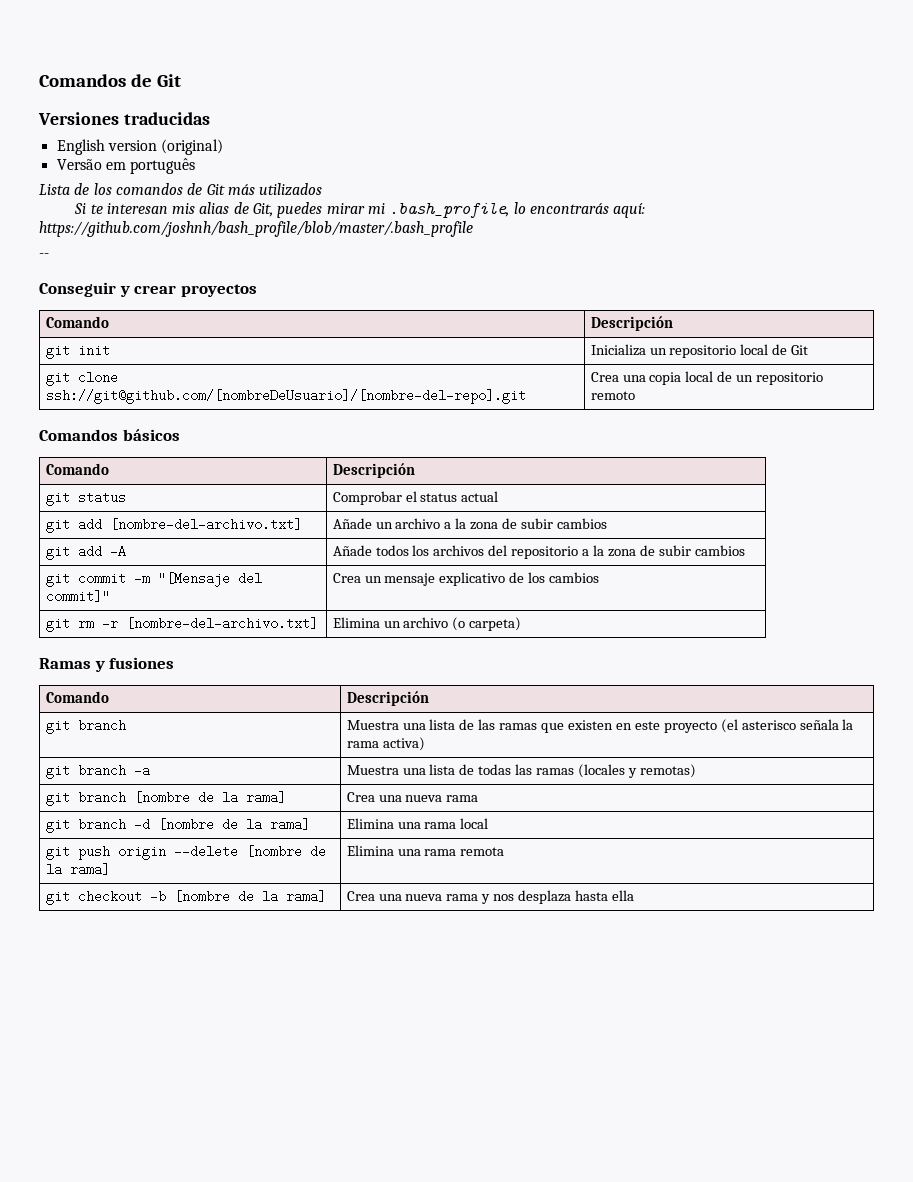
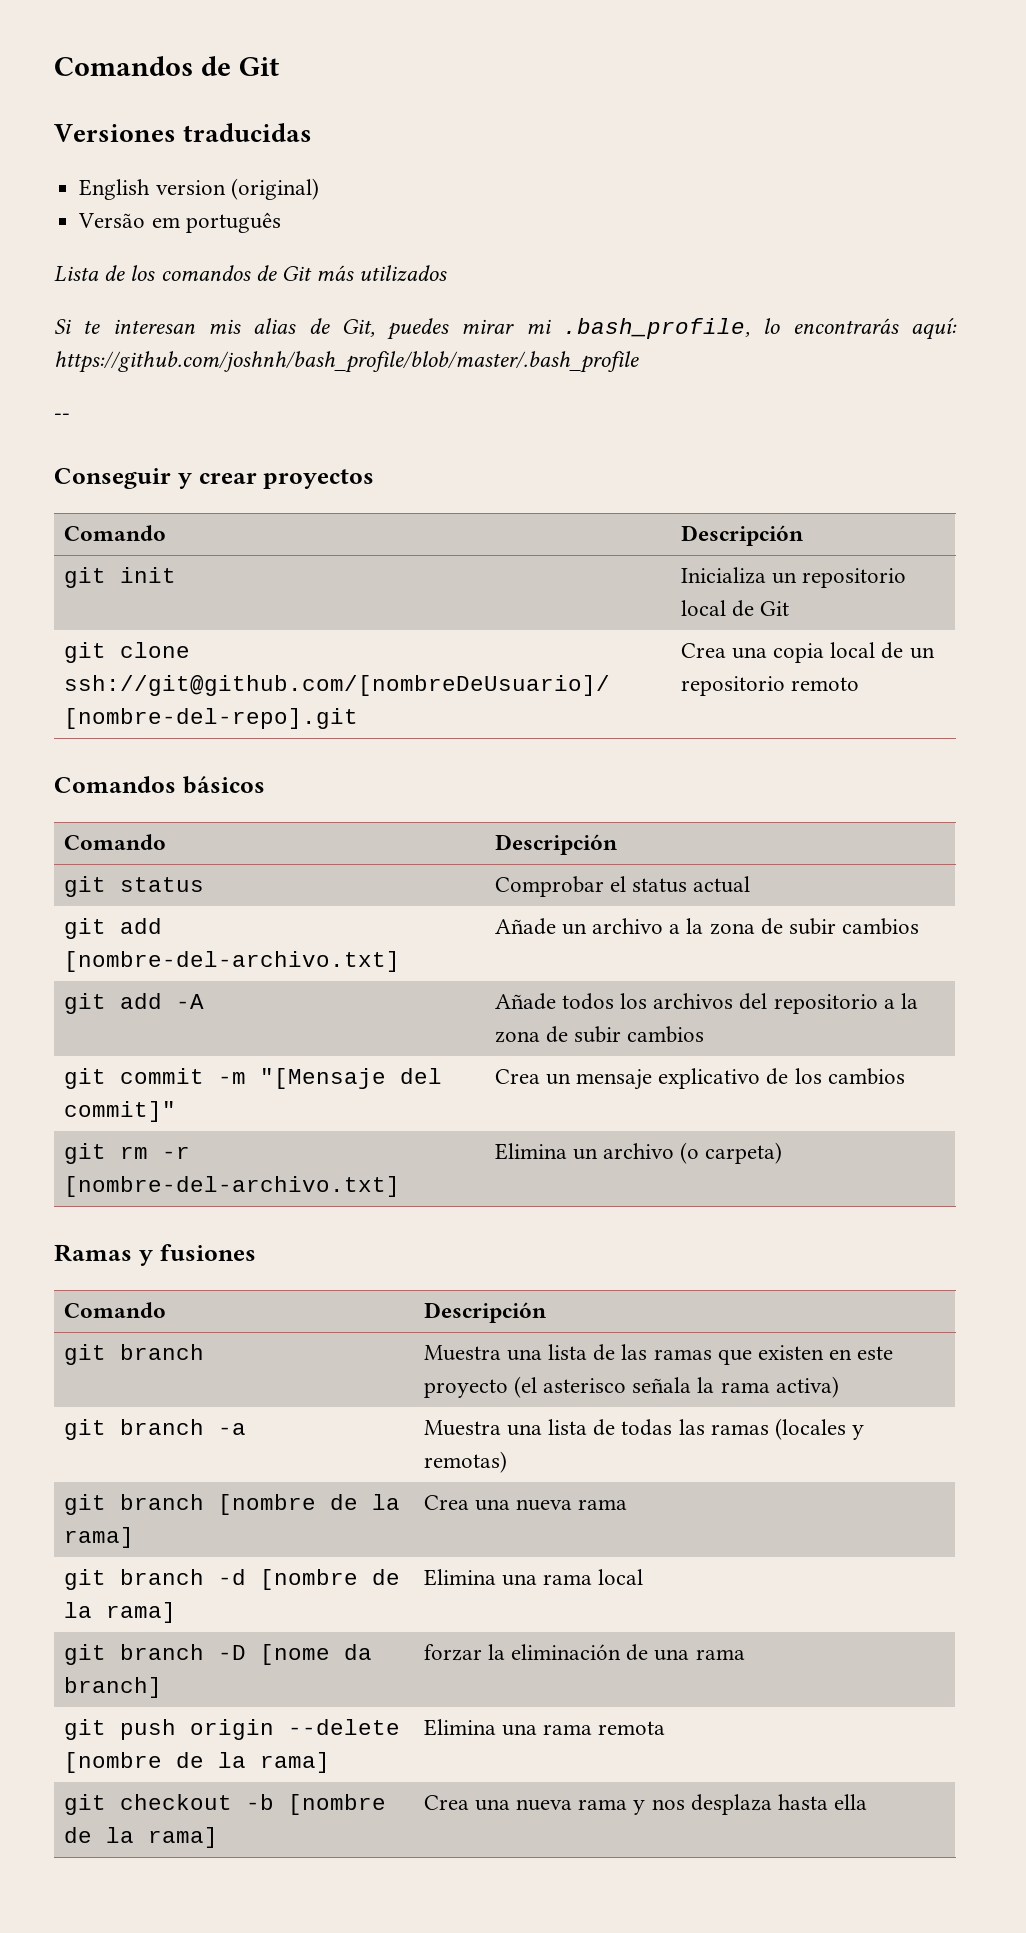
+ git branch -D [nome da branch] | forzar la eliminación de una rama

